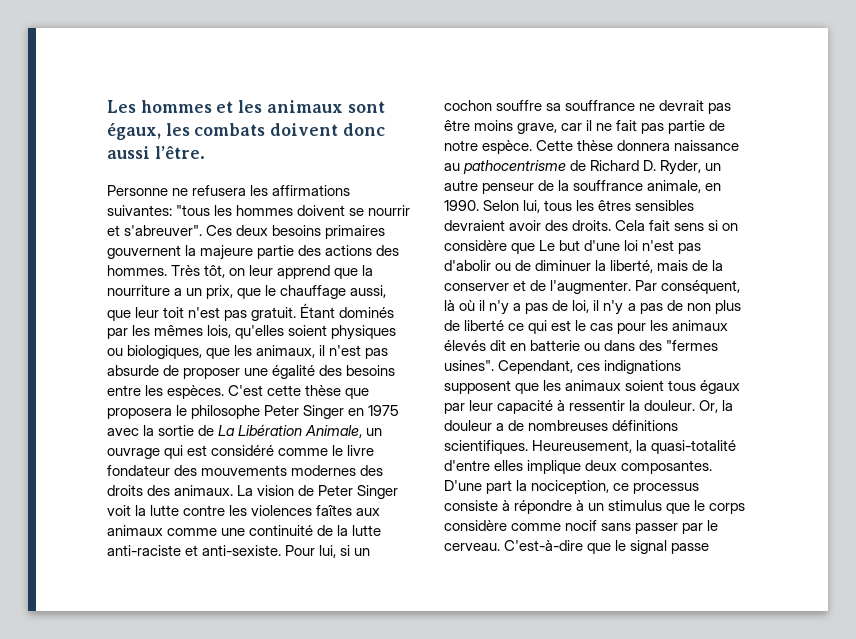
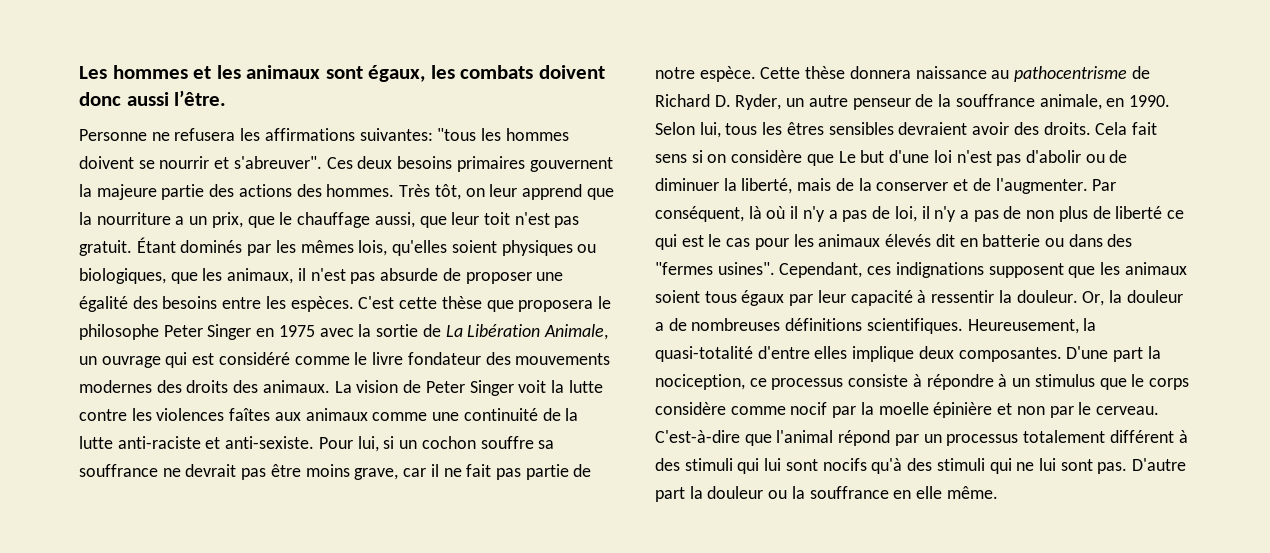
- D'une part la nociception, ce processus consiste à répondre à un stimulus que le corps considère comme nocif sans passer par le cerveau.
+ D'une part la nociception, ce processus consiste à répondre à un stimulus que le corps considère comme nocif par la moelle épinière et non par le cerveau.
- C'est-à-dire que le signal passe
+ C'est-à-dire que l'animal répond par un processus totalement différent à des stimuli qui lui sont nocifs qu'à des stimuli qui ne lui sont pas. D'autre part la douleur ou la souffrance en elle même.

